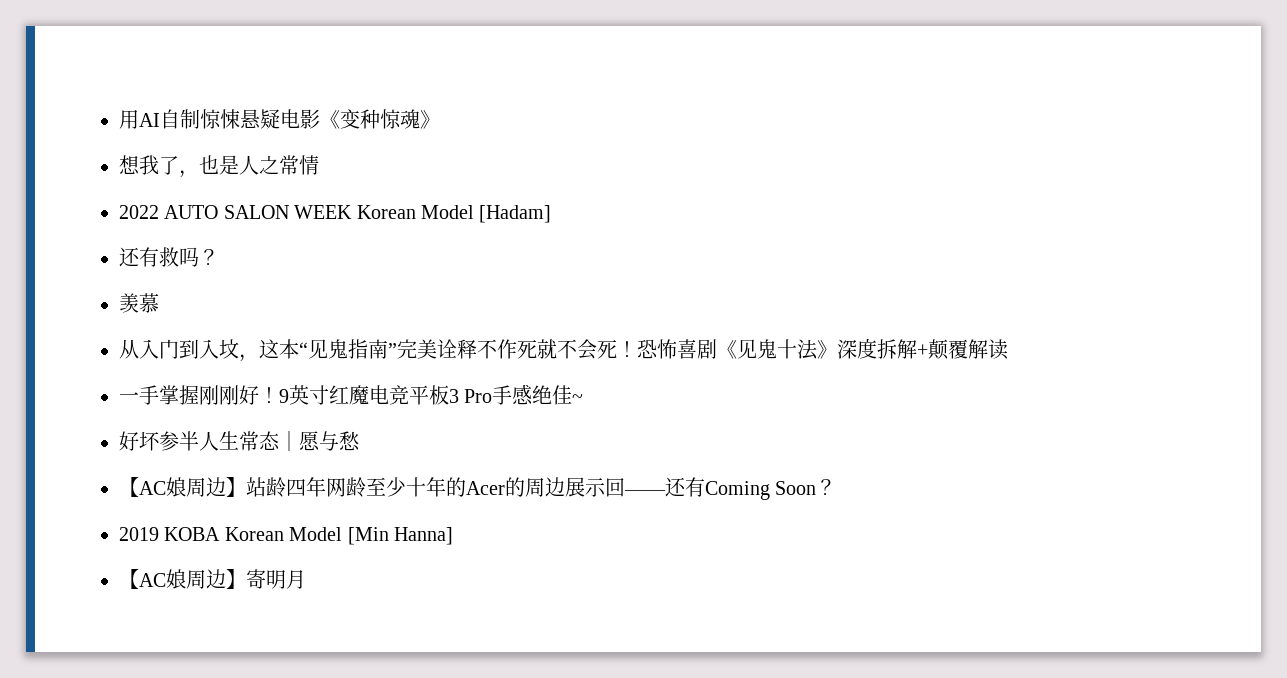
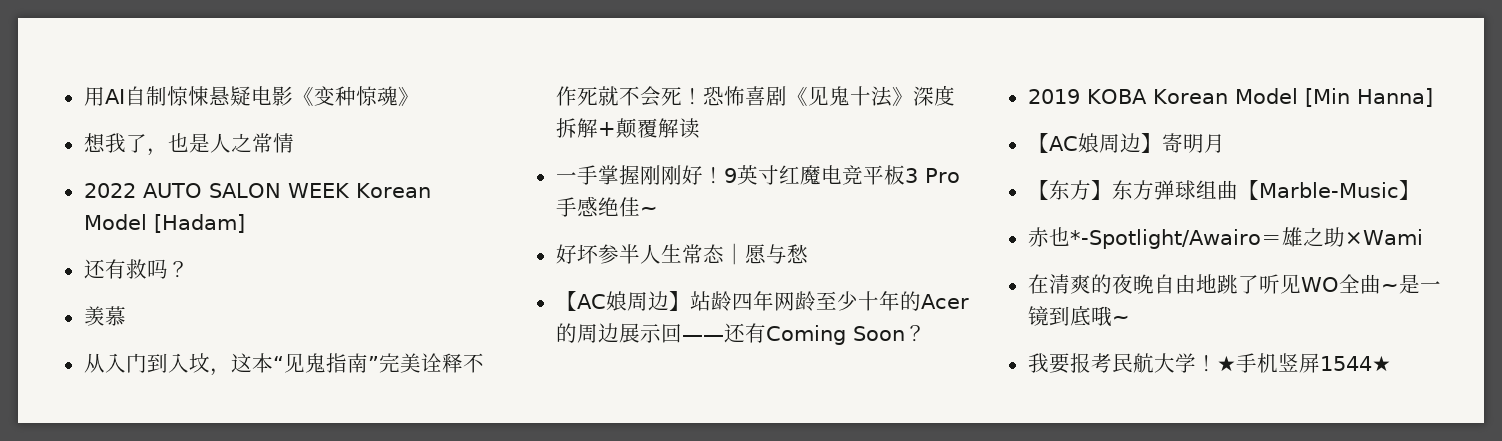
+ 【东方】东方弹球组曲【Marble-Music】
+ 赤也*-Spotlight/Awairo＝雄之助×Wami
+ 在清爽的夜晚自由地跳了听见WO全曲~是一镜到底哦~
+ 我要报考民航大学！★手机竖屏1544★

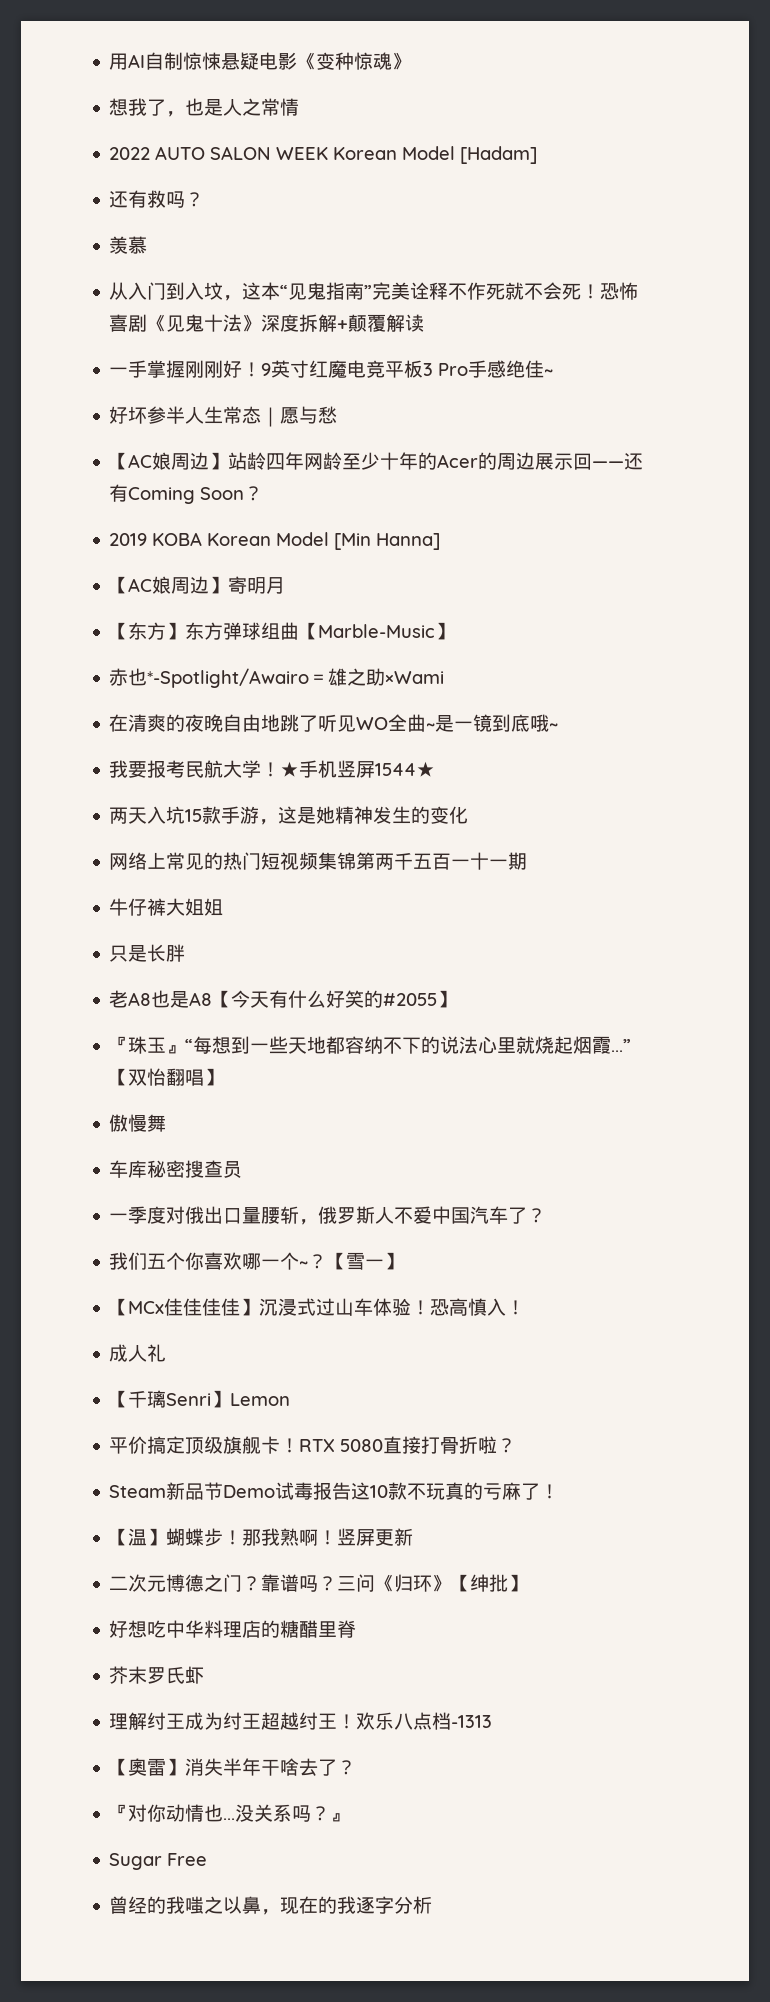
+ 两天入坑15款手游，这是她精神发生的变化
+ 网络上常见的热门短视频集锦第两千五百一十一期
+ 牛仔裤大姐姐
+ 只是长胖
+ 老A8也是A8【今天有什么好笑的#2055】
+ 『珠玉』“每想到一些天地都容纳不下的说法心里就烧起烟霞...”【双怡翻唱】
+ 傲慢舞
+ 车库秘密搜查员
+ 一季度对俄出口量腰斩，俄罗斯人不爱中国汽车了？
+ 我们五个你喜欢哪一个~？【雪一】
+ 【MCx佳佳佳佳】沉浸式过山车体验！恐高慎入！
+ 成人礼
+ 【千璃Senri】Lemon
+ 平价搞定顶级旗舰卡！RTX 5080直接打骨折啦？
+ Steam新品节Demo试毒报告这10款不玩真的亏麻了！
+ 【温】蝴蝶步！那我熟啊！竖屏更新
+ 二次元博德之门？靠谱吗？三问《归环》【绅批】
+ 好想吃中华料理店的糖醋里脊
+ 芥末罗氏虾
+ 理解纣王成为纣王超越纣王！欢乐八点档-1313
+ 【奧雷】消失半年干啥去了？
+ 『对你动情也...没关系吗？』
+ Sugar Free
+ 曾经的我嗤之以鼻，现在的我逐字分析

